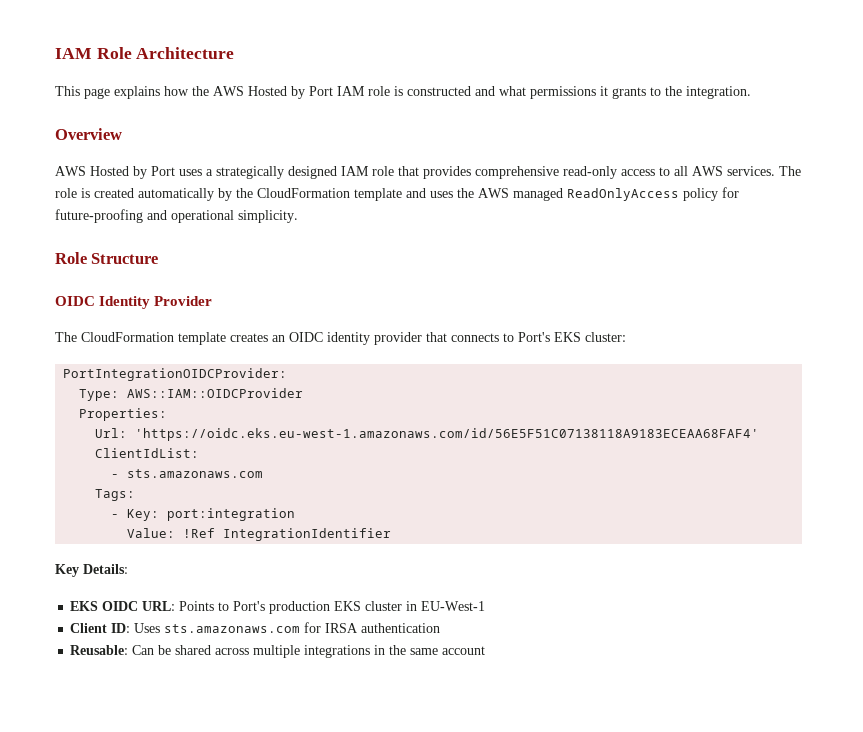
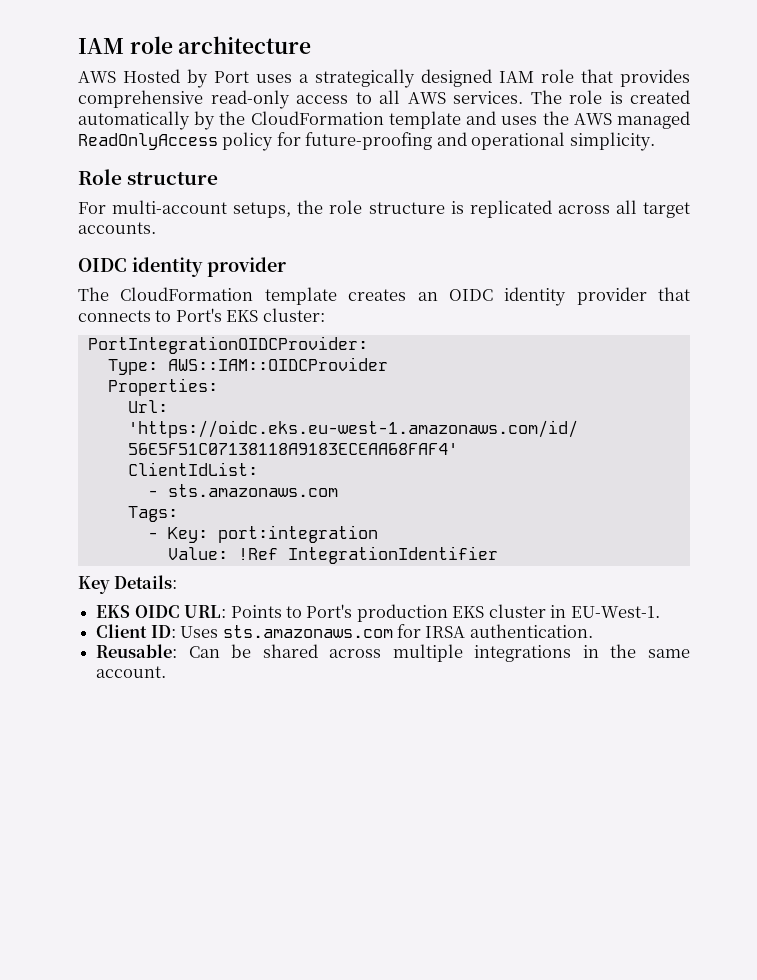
- IAM Role Architecture
- This page explains how the AWS Hosted by Port IAM role is constructed and what permissions it grants to the integration.
- Overview
+ IAM role architecture
- Role Structure
- OIDC Identity Provider
+ Role structure
+ For multi-account setups, the role structure is replicated across all target accounts.
+ OIDC identity provider
- EKS OIDC URL: Points to Port's production EKS cluster in EU-West-1
+ EKS OIDC URL: Points to Port's production EKS cluster in EU-West-1.
- Client ID: Uses sts.amazonaws.com for IRSA authentication
+ Client ID: Uses sts.amazonaws.com for IRSA authentication.
- Reusable: Can be shared across multiple integrations in the same account
+ Reusable: Can be shared across multiple integrations in the same account.

